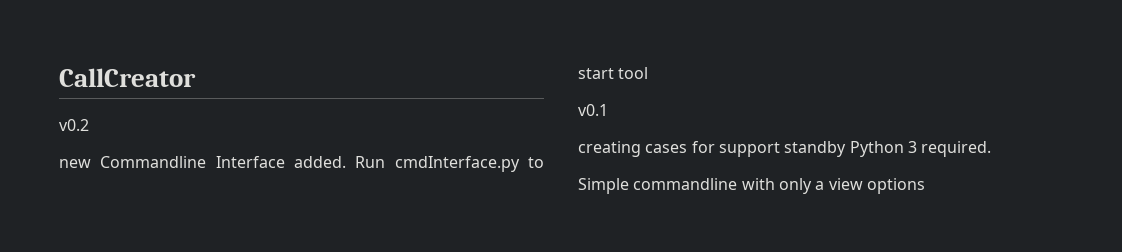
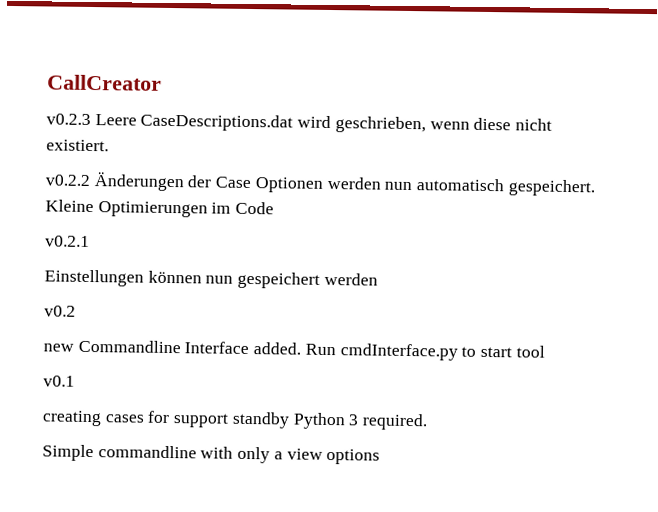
+ v0.2.3 Leere CaseDescriptions.dat wird geschrieben, wenn diese nicht existiert.
+ v0.2.2 Änderungen der Case Optionen werden nun automatisch gespeichert. Kleine Optimierungen im Code
+ v0.2.1
+ Einstellungen können nun gespeichert werden

